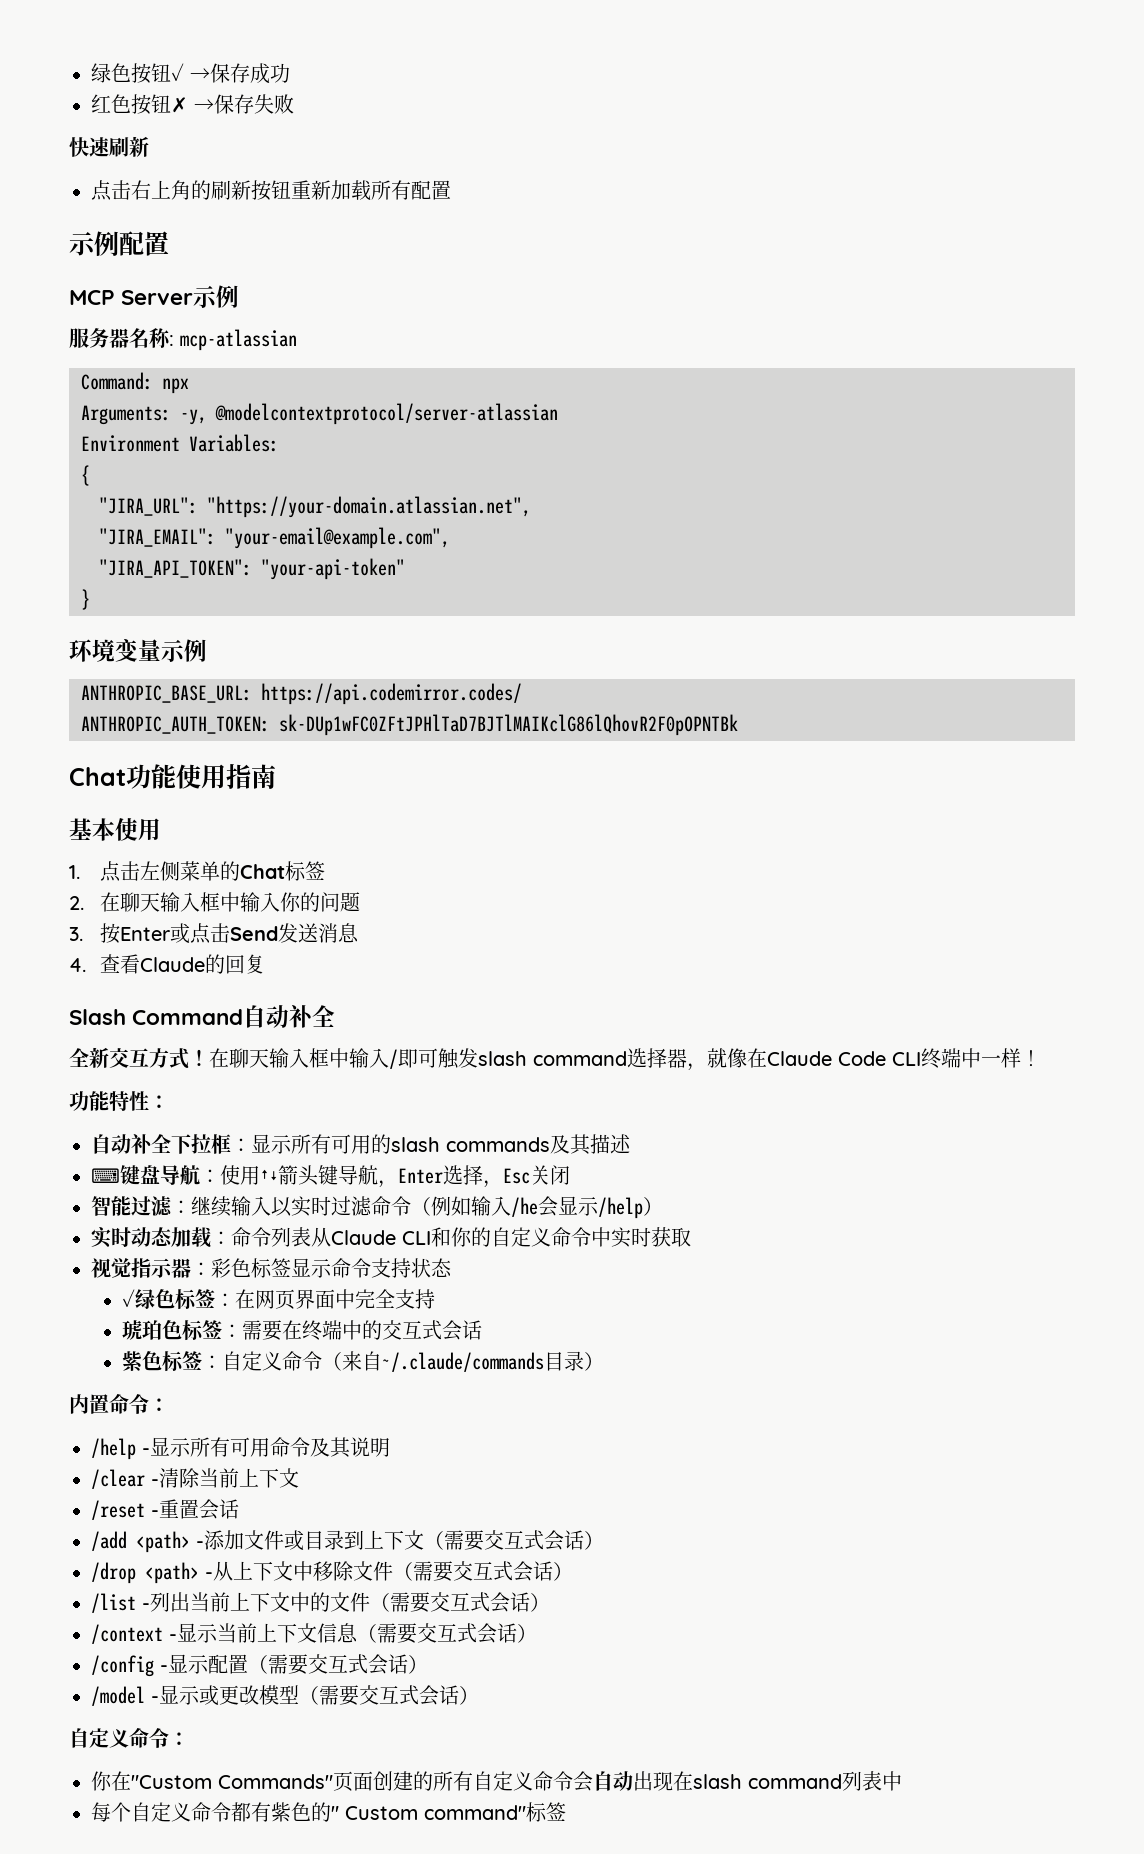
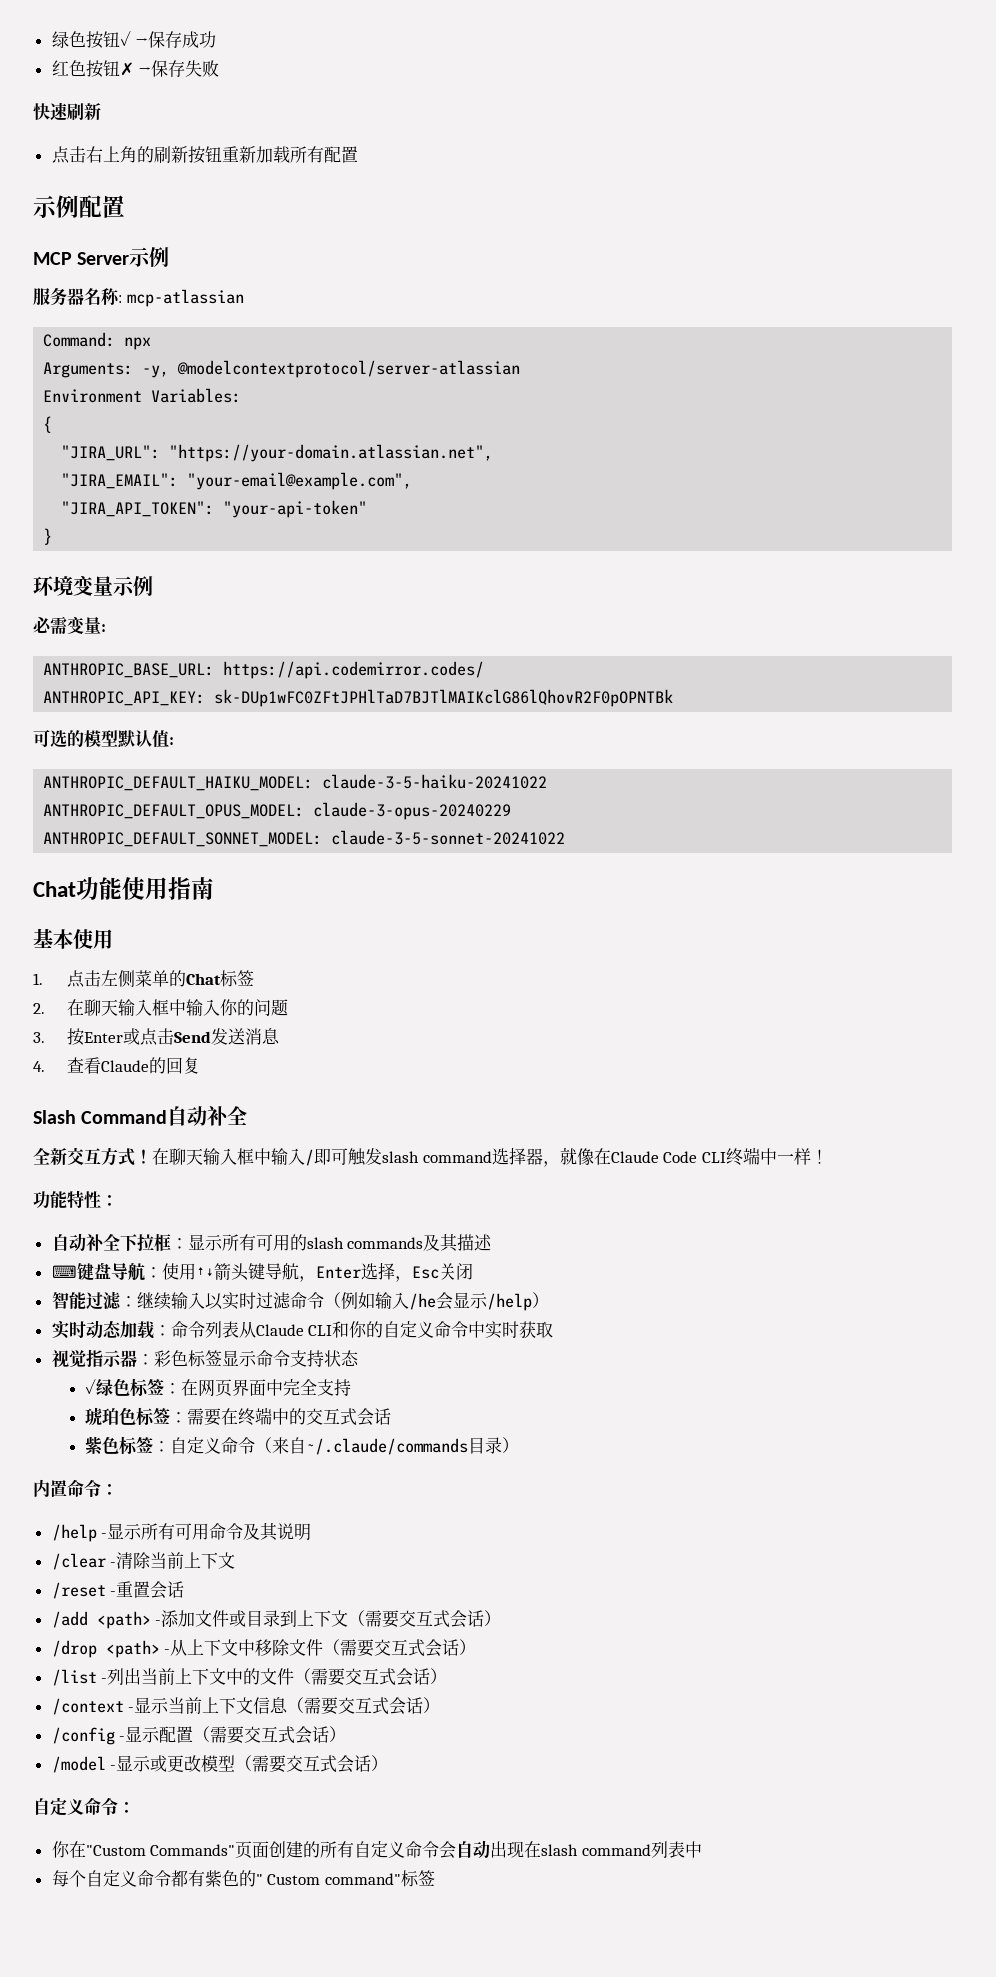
+ 必需变量:
- ANTHROPIC_AUTH_TOKEN: sk-DUp1wFC0ZFtJPHlTaD7BJTlMAIKclG86lQhovR2F0pOPNTBk
+ ANTHROPIC_API_KEY: sk-DUp1wFC0ZFtJPHlTaD7BJTlMAIKclG86lQhovR2F0pOPNTBk
+ 可选的模型默认值:
+ ANTHROPIC_DEFAULT_HAIKU_MODEL: claude-3-5-haiku-20241022
+ ANTHROPIC_DEFAULT_OPUS_MODEL: claude-3-opus-20240229
+ ANTHROPIC_DEFAULT_SONNET_MODEL: claude-3-5-sonnet-20241022

